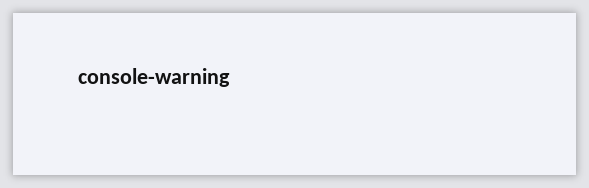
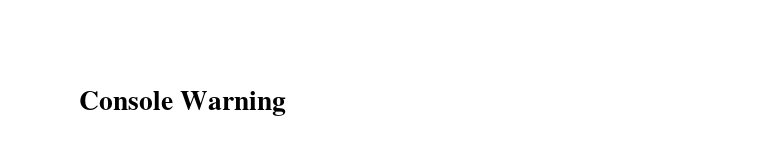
- console-warning
+ Console Warning

